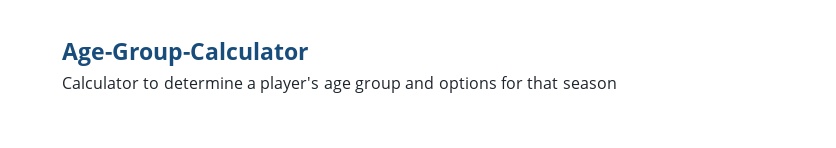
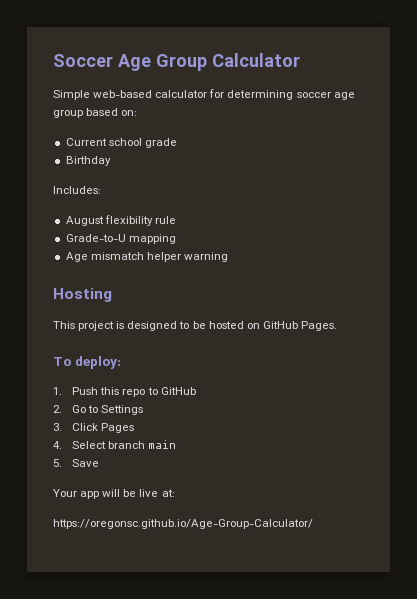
- Age-Group-Calculator
- Calculator to determine a player's age group and options for that season
+ Soccer Age Group Calculator
+ Simple web-based calculator for determining soccer age group based on:
+ Current school grade
+ Birthday
+ Includes:
+ August flexibility rule
+ Grade-to-U mapping
+ Age mismatch helper warning
+ Hosting
+ This project is designed to be hosted on GitHub Pages.
+ To deploy:
+ 1. Push this repo to GitHub
+ 2. Go to Settings
+ 3. Click Pages
+ 4. Select branch main
+ 5. Save
+ Your app will be live at:
+ https://oregonsc.github.io/Age-Group-Calculator/

